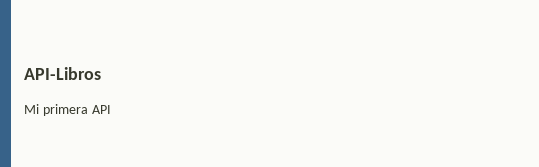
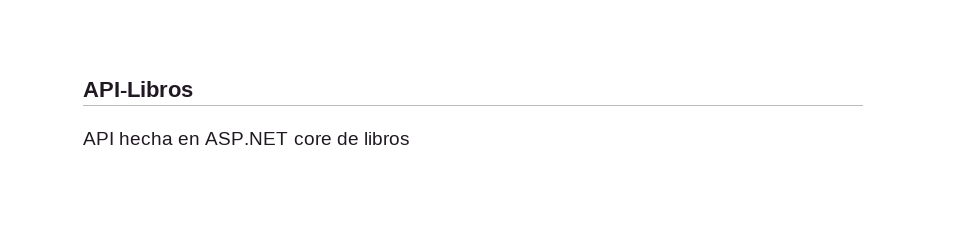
- Mi primera API
+ API hecha en ASP.NET core de libros

